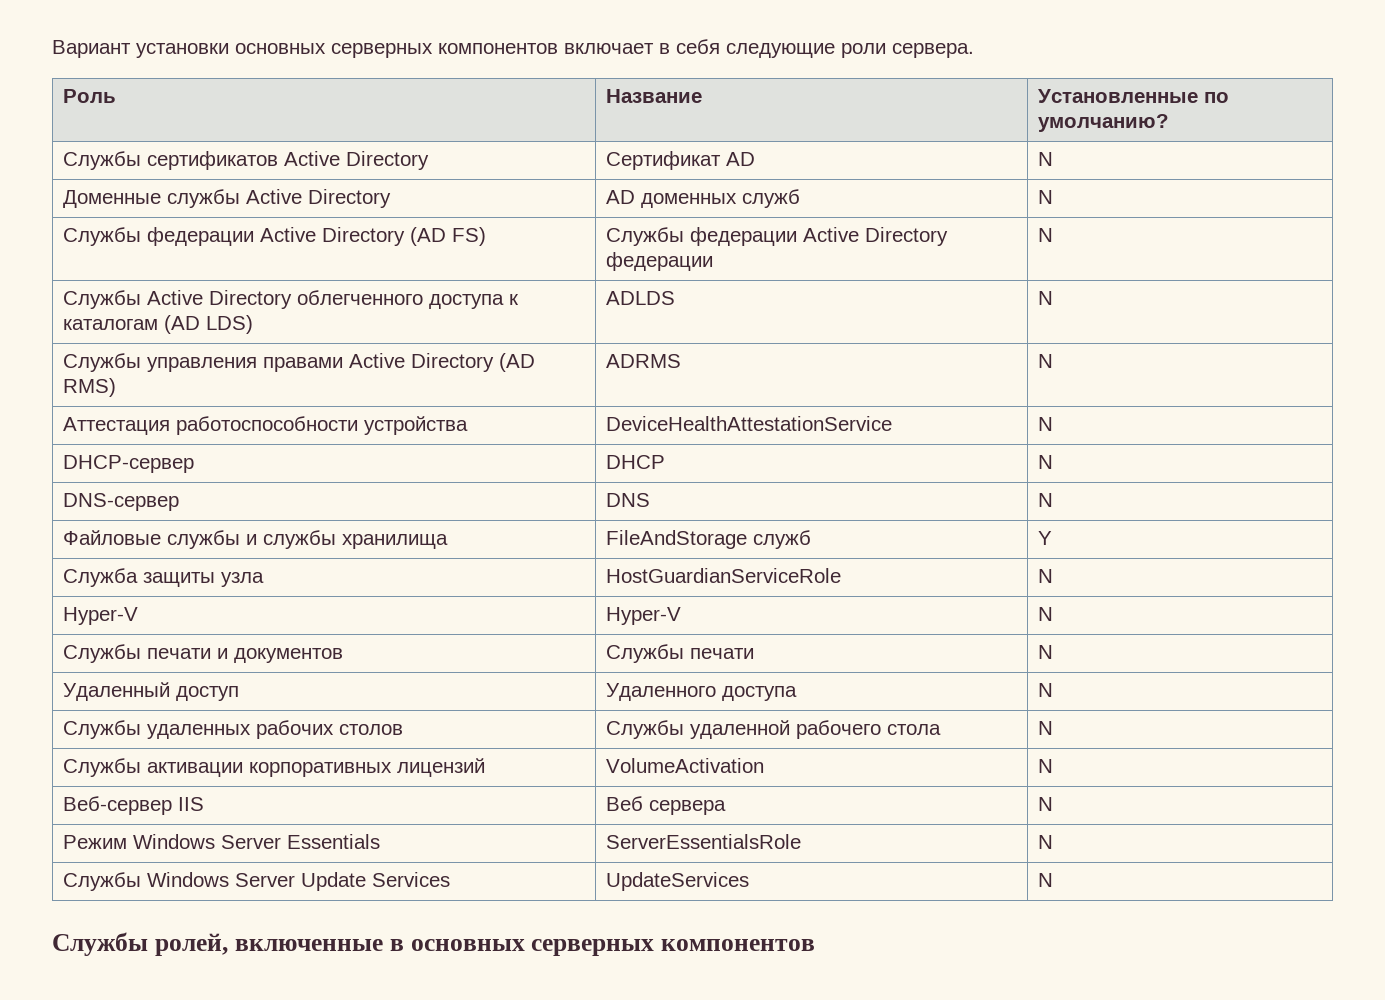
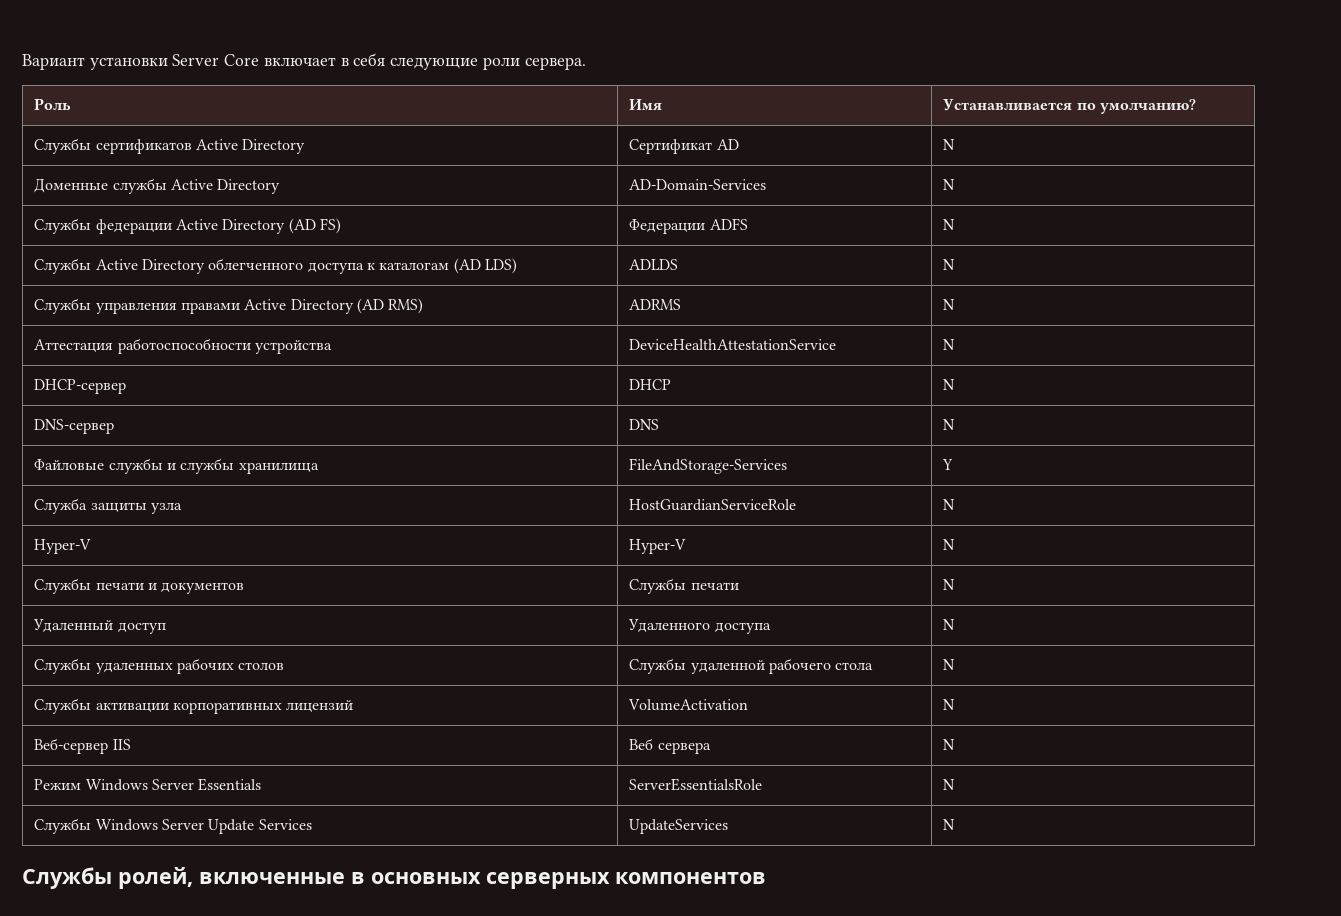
- Вариант установки основных серверных компонентов включает в себя следующие роли сервера.
+ Вариант установки Server Core включает в себя следующие роли сервера.
- Роль | Название | Установленные по умолчанию?
+ Роль | Имя | Устанавливается по умолчанию?
- Доменные службы Active Directory | AD доменных служб | N
+ Доменные службы Active Directory | AD-Domain-Services | N
- Службы федерации Active Directory (AD FS) | Службы федерации Active Directory федерации | N
+ Службы федерации Active Directory (AD FS) | Федерации ADFS | N
- Файловые службы и службы хранилища | FileAndStorage служб | Y
+ Файловые службы и службы хранилища | FileAndStorage-Services | Y

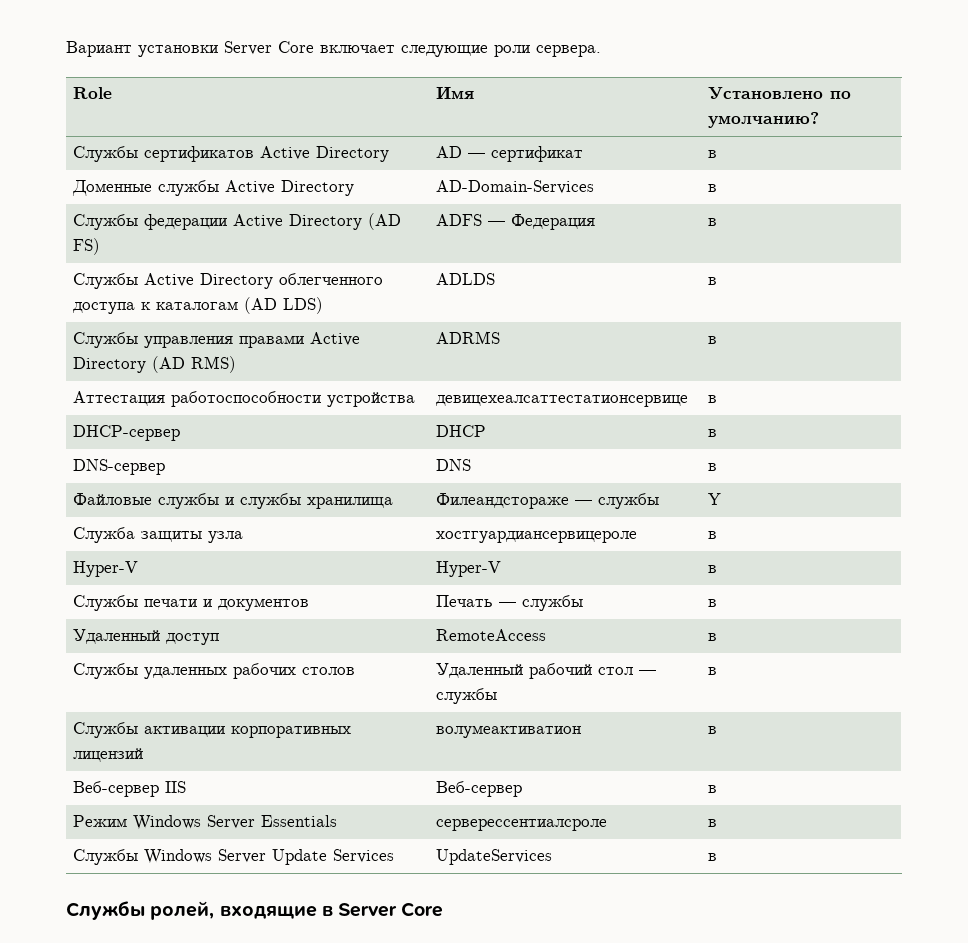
- Вариант установки Server Core включает в себя следующие роли сервера.
+ Вариант установки Server Core включает следующие роли сервера.
- Роль | Имя | Устанавливается по умолчанию?
+ Role | Имя | Установлено по умолчанию?
- Службы сертификатов Active Directory | Сертификат AD | N
+ Службы сертификатов Active Directory | AD — сертификат | в
- Доменные службы Active Directory | AD-Domain-Services | N
+ Доменные службы Active Directory | AD-Domain-Services | в
- Службы федерации Active Directory (AD FS) | Федерации ADFS | N
+ Службы федерации Active Directory (AD FS) | ADFS — Федерация | в
- Службы Active Directory облегченного доступа к каталогам (AD LDS) | ADLDS | N
+ Службы Active Directory облегченного доступа к каталогам (AD LDS) | ADLDS | в
- Службы управления правами Active Directory (AD RMS) | ADRMS | N
+ Службы управления правами Active Directory (AD RMS) | ADRMS | в
- Аттестация работоспособности устройства | DeviceHealthAttestationService | N
+ Аттестация работоспособности устройства | девицехеалсаттестатионсервице | в
- DHCP-сервер | DHCP | N
+ DHCP-сервер | DHCP | в
- DNS-сервер | DNS | N
+ DNS-сервер | DNS | в
- Файловые службы и службы хранилища | FileAndStorage-Services | Y
+ Файловые службы и службы хранилища | Филеандстораже — службы | Y
- Служба защиты узла | HostGuardianServiceRole | N
+ Служба защиты узла | хостгуардиансервицероле | в
- Hyper-V | Hyper-V | N
+ Hyper-V | Hyper-V | в
- Службы печати и документов | Службы печати | N
+ Службы печати и документов | Печать — службы | в
- Удаленный доступ | Удаленного доступа | N
+ Удаленный доступ | RemoteAccess | в
- Службы удаленных рабочих столов | Службы удаленной рабочего стола | N
+ Службы удаленных рабочих столов | Удаленный рабочий стол — службы | в
- Службы активации корпоративных лицензий | VolumeActivation | N
+ Службы активации корпоративных лицензий | волумеактиватион | в
- Веб-сервер IIS | Веб сервера | N
+ Веб-сервер IIS | Веб-сервер | в
- Режим Windows Server Essentials | ServerEssentialsRole | N
+ Режим Windows Server Essentials | серверессентиалсроле | в
- Службы Windows Server Update Services | UpdateServices | N
+ Службы Windows Server Update Services | UpdateServices | в
- Службы ролей, включенные в основных серверных компонентов
+ Службы ролей, входящие в Server Core

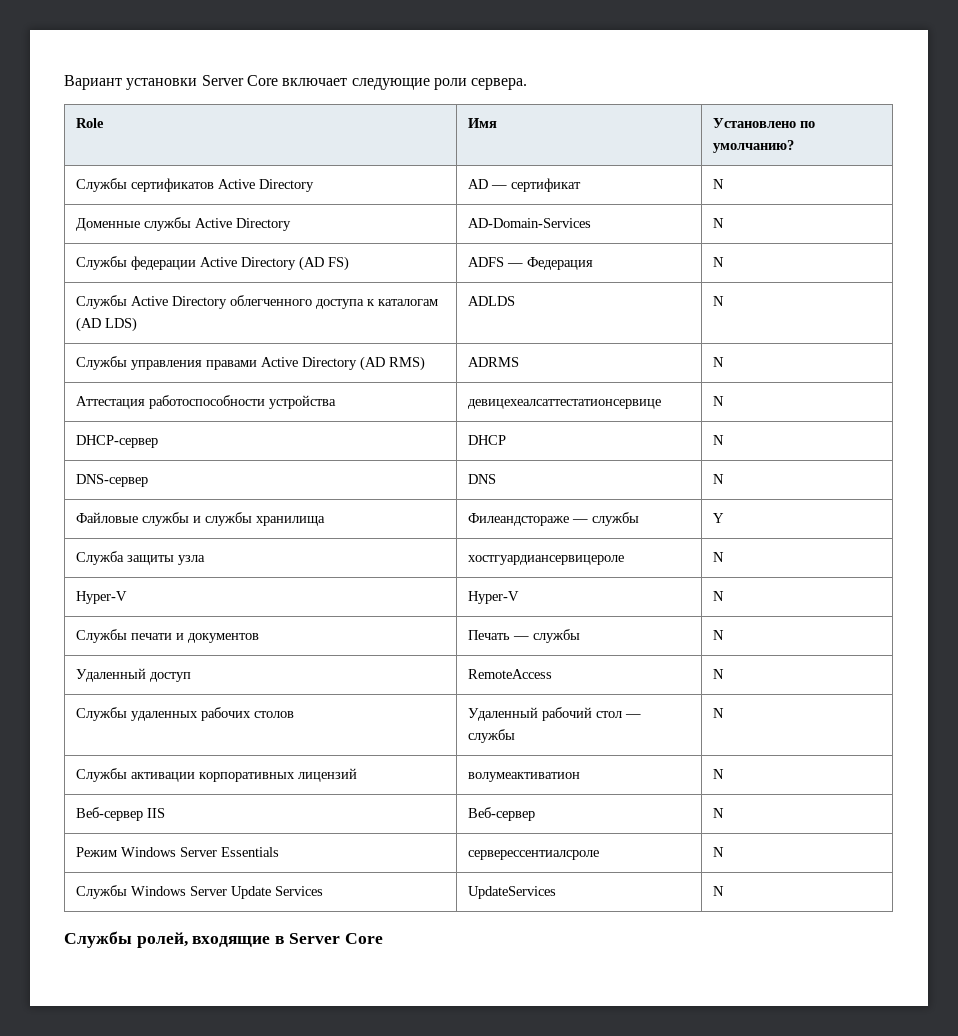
- Службы сертификатов Active Directory | AD — сертификат | в
+ Службы сертификатов Active Directory | AD — сертификат | N
- Доменные службы Active Directory | AD-Domain-Services | в
+ Доменные службы Active Directory | AD-Domain-Services | N
- Службы федерации Active Directory (AD FS) | ADFS — Федерация | в
+ Службы федерации Active Directory (AD FS) | ADFS — Федерация | N
- Службы Active Directory облегченного доступа к каталогам (AD LDS) | ADLDS | в
+ Службы Active Directory облегченного доступа к каталогам (AD LDS) | ADLDS | N
- Службы управления правами Active Directory (AD RMS) | ADRMS | в
+ Службы управления правами Active Directory (AD RMS) | ADRMS | N
- Аттестация работоспособности устройства | девицехеалсаттестатионсервице | в
+ Аттестация работоспособности устройства | девицехеалсаттестатионсервице | N
- DHCP-сервер | DHCP | в
+ DHCP-сервер | DHCP | N
- DNS-сервер | DNS | в
+ DNS-сервер | DNS | N
- Служба защиты узла | хостгуардиансервицероле | в
+ Служба защиты узла | хостгуардиансервицероле | N
- Hyper-V | Hyper-V | в
+ Hyper-V | Hyper-V | N
- Службы печати и документов | Печать — службы | в
+ Службы печати и документов | Печать — службы | N
- Удаленный доступ | RemoteAccess | в
+ Удаленный доступ | RemoteAccess | N
- Службы удаленных рабочих столов | Удаленный рабочий стол — службы | в
+ Службы удаленных рабочих столов | Удаленный рабочий стол — службы | N
- Службы активации корпоративных лицензий | волумеактиватион | в
+ Службы активации корпоративных лицензий | волумеактиватион | N
- Веб-сервер IIS | Веб-сервер | в
+ Веб-сервер IIS | Веб-сервер | N
- Режим Windows Server Essentials | серверессентиалсроле | в
+ Режим Windows Server Essentials | серверессентиалсроле | N
- Службы Windows Server Update Services | UpdateServices | в
+ Службы Windows Server Update Services | UpdateServices | N

